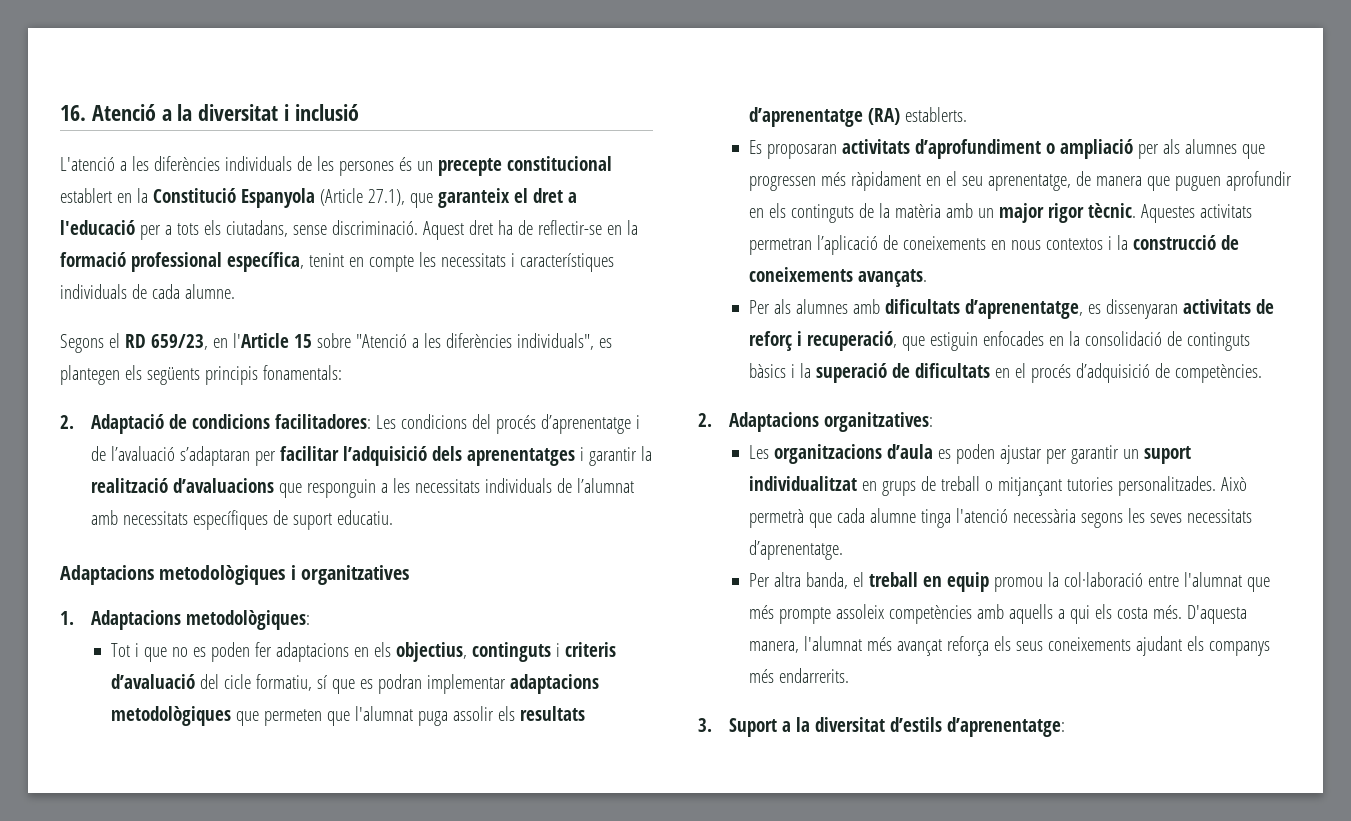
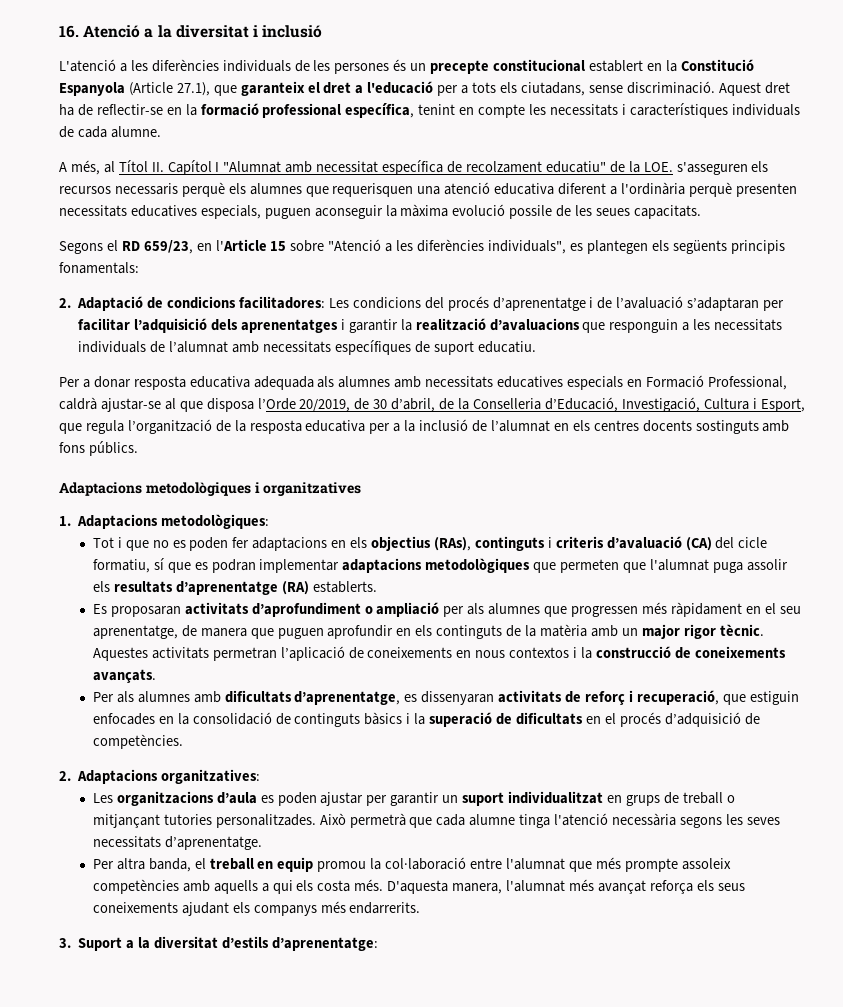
+ A més, al Títol II. Capítol I "Alumnat amb necessitat específica de recolzament educatiu" de la LOE. s'asseguren els recursos necessaris perquè els alumnes que requerisquen una atenció educativa diferent a l'ordinària perquè presenten necessitats educatives especials, puguen aconseguir la màxima evolució possile de les seues capacitats.
+ Per a donar resposta educativa adequada als alumnes amb necessitats educatives especials en Formació Professional, caldrà ajustar-se al que disposa l’Orde 20/2019, de 30 d’abril, de la Conselleria d’Educació, Investigació, Cultura i Esport, que regula l’organització de la resposta educativa per a la inclusió de l’alumnat en els centres docents sostinguts amb fons públics.
- Tot i que no es poden fer adaptacions en els objectius, continguts i criteris d’avaluació del cicle formatiu, sí que es podran implementar adaptacions metodològiques que permeten que l'alumnat puga assolir els resultats d’aprenentatge (RA) establerts.
+ Tot i que no es poden fer adaptacions en els objectius (RAs), continguts i criteris d’avaluació (CA) del cicle formatiu, sí que es podran implementar adaptacions metodològiques que permeten que l'alumnat puga assolir els resultats d’aprenentatge (RA) establerts.

